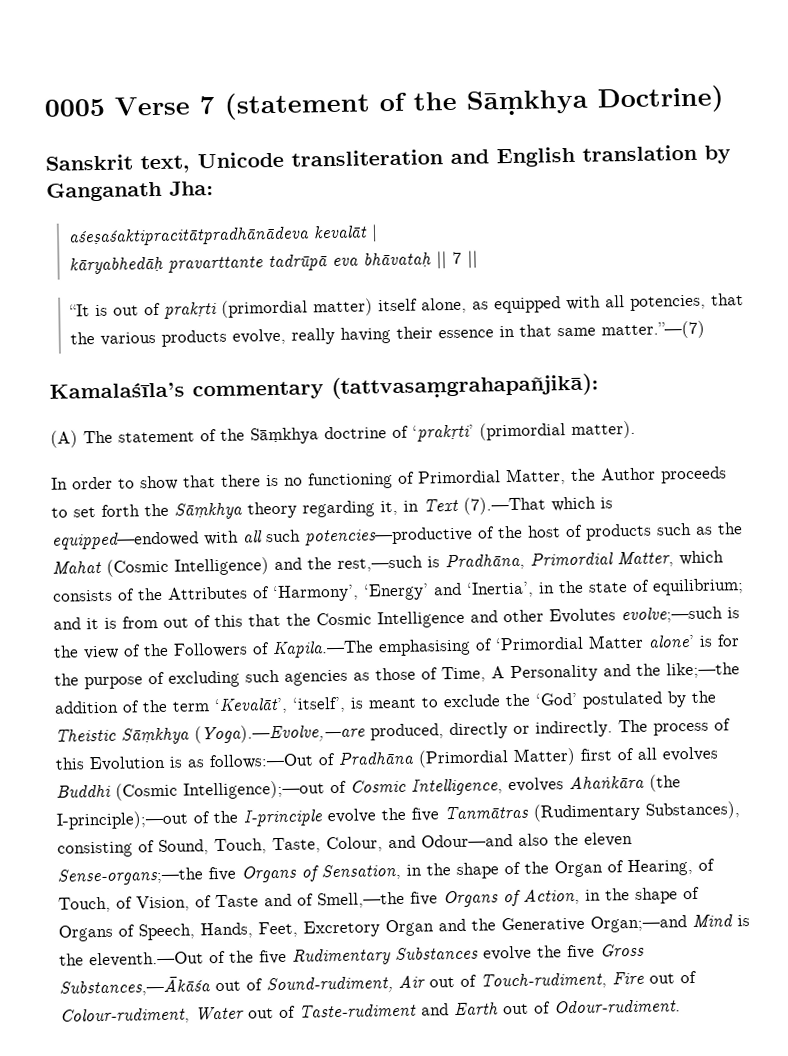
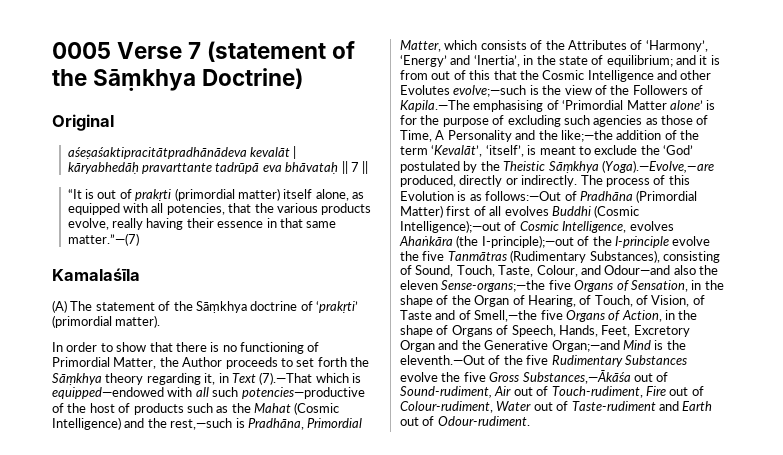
- Sanskrit text, Unicode transliteration and English translation by Ganganath Jha:
+ Original
- Kamalaśīla’s commentary (tattvasaṃgrahapañjikā):
+ Kamalaśīla

